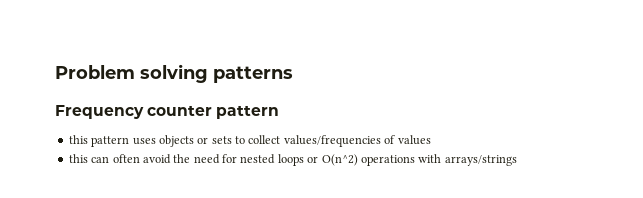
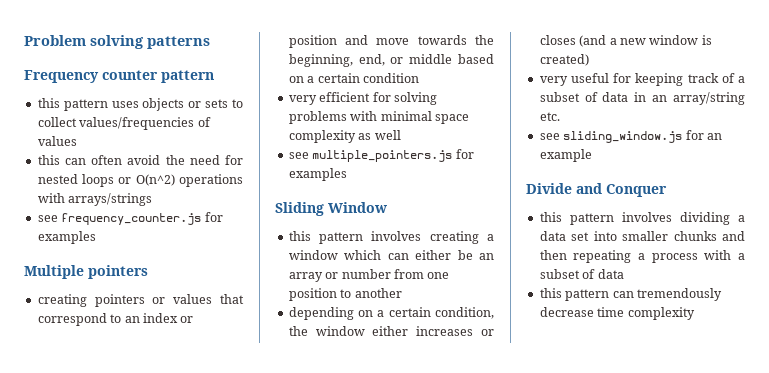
+ see frequency_counter.js for examples
+ Multiple pointers
+ creating pointers or values that correspond to an index or position and move towards the beginning, end, or middle based on a certain condition
+ very efficient for solving problems with minimal space complexity as well
+ see multiple_pointers.js for examples
+ Sliding Window
+ this pattern involves creating a window which can either be an array or number from one position to another
+ depending on a certain condition, the window either increases or closes (and a new window is created)
+ very useful for keeping track of a subset of data in an array/string etc.
+ see sliding_window.js for an example
+ Divide and Conquer
+ this pattern involves dividing a data set into smaller chunks and then repeating a process with a subset of data
+ this pattern can tremendously decrease time complexity

